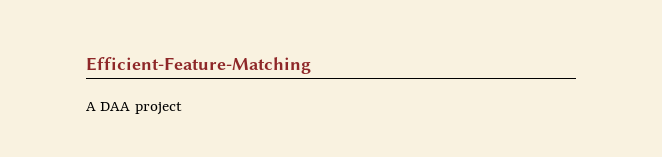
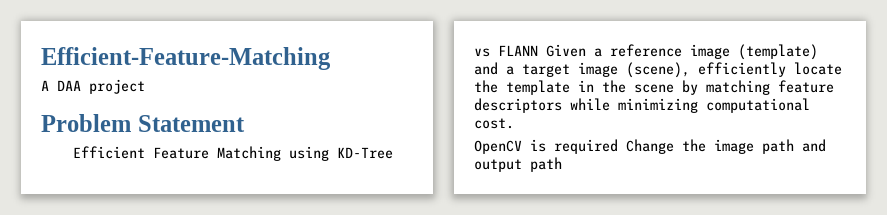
+ Problem Statement
+ Efficient Feature Matching using KD-Tree vs FLANN Given a reference image (template) and a target image (scene), efficiently locate the template in the scene by matching feature descriptors while minimizing computational cost.
+ OpenCV is required Change the image path and output path

